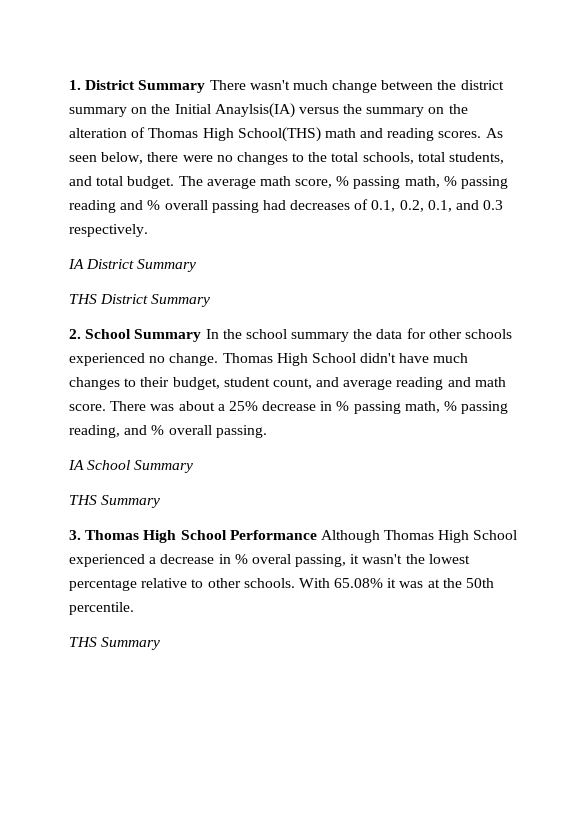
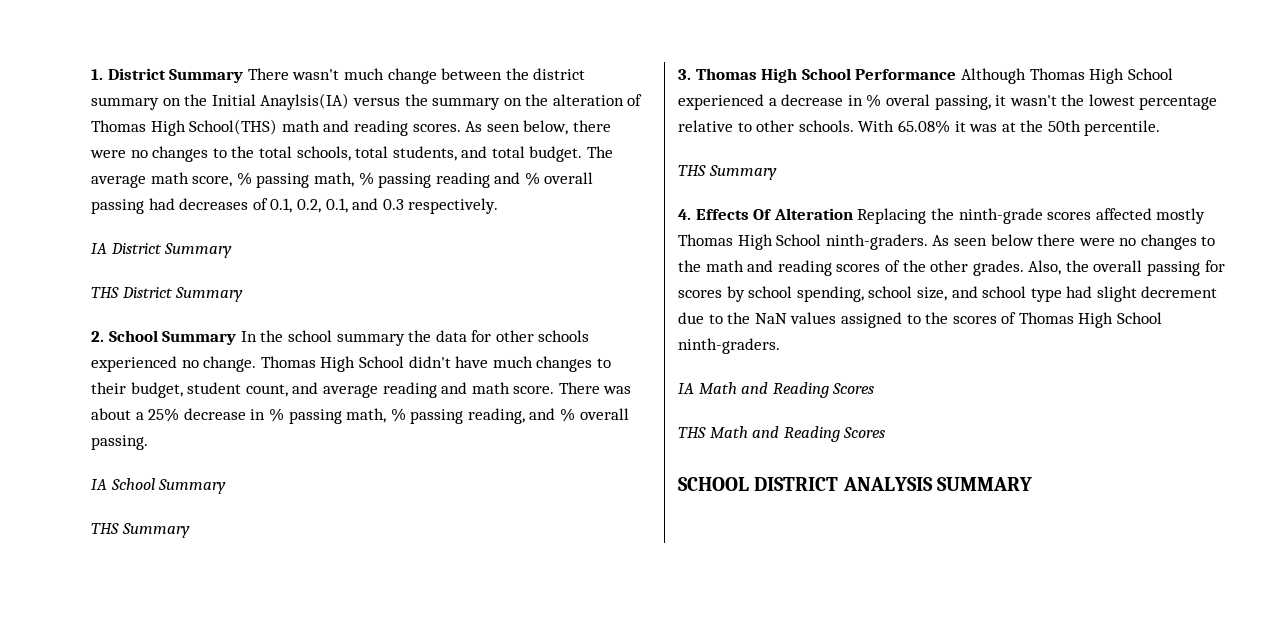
+ 4. Effects Of Alteration Replacing the ninth-grade scores affected mostly Thomas High School ninth-graders. As seen below there were no changes to the math and reading scores of the other grades. Also, the overall passing for scores by school spending, school size, and school type had slight decrement due to the NaN values assigned to the scores of Thomas High School ninth-graders.
+ IA Math and Reading Scores
+ THS Math and Reading Scores
+ SCHOOL DISTRICT ANALYSIS SUMMARY

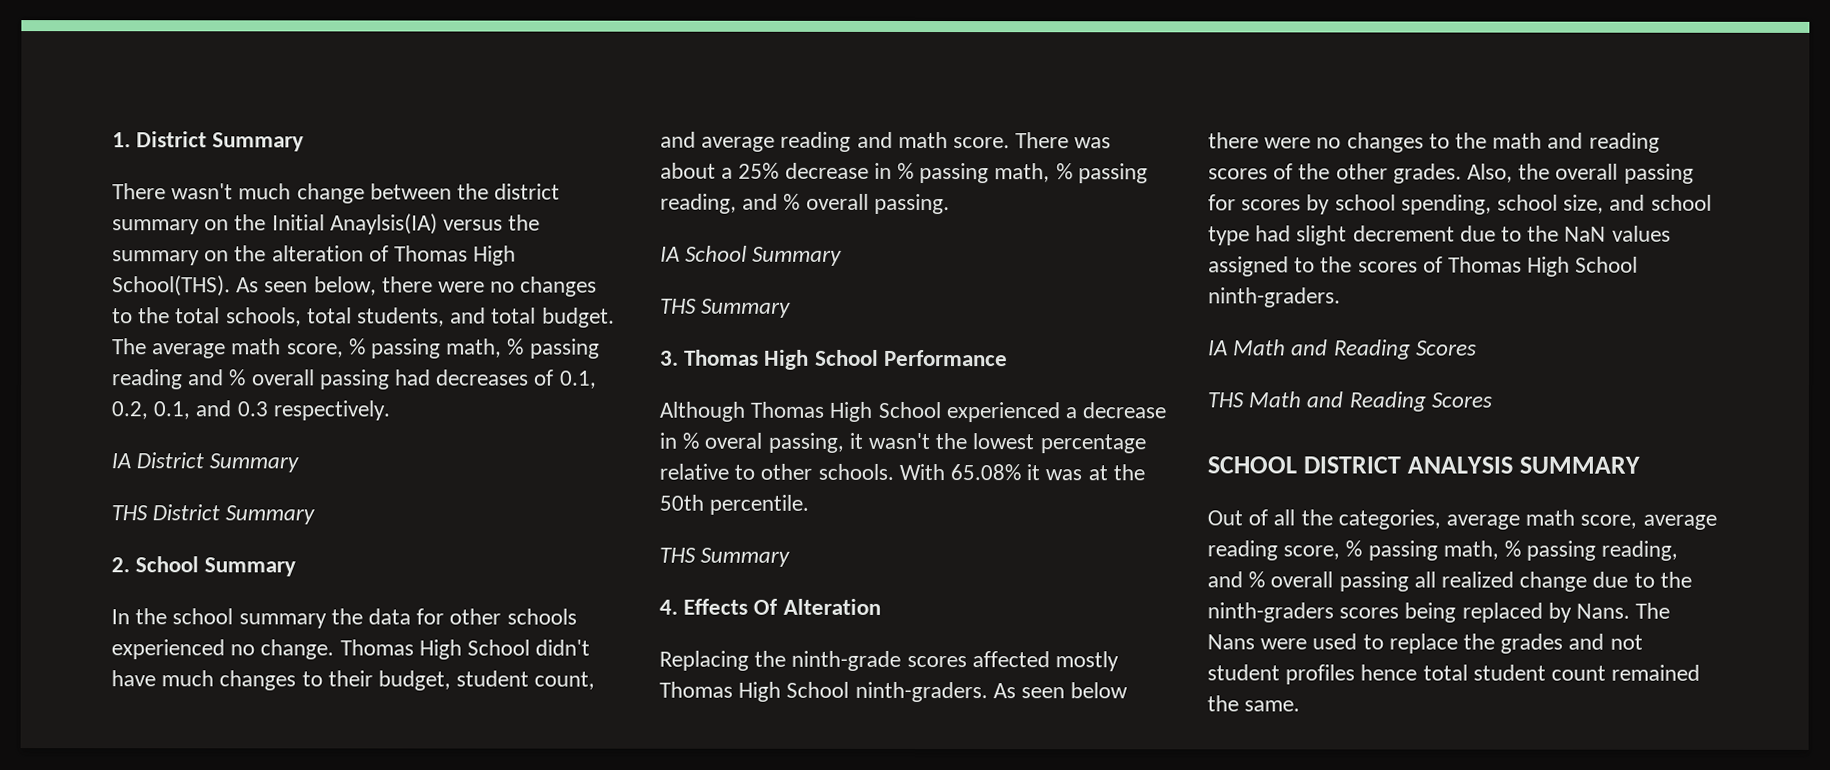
- 1. District Summary There wasn't much change between the district summary on the Initial Anaylsis(IA) versus the summary on the alteration of Thomas High School(THS) math and reading scores.
+ 1. District Summary
+ There wasn't much change between the district summary on the Initial Anaylsis(IA) versus the summary on the alteration of Thomas High School(THS).
- 2. School Summary In the school summary the data for other schools experienced no change.
+ 2. School Summary
+ In the school summary the data for other schools experienced no change.
- 3. Thomas High School Performance Although Thomas High School experienced a decrease in % overal passing, it wasn't the lowest percentage relative to other schools.
+ 3. Thomas High School Performance
+ Although Thomas High School experienced a decrease in % overal passing, it wasn't the lowest percentage relative to other schools.
- 4. Effects Of Alteration Replacing the ninth-grade scores affected mostly Thomas High School ninth-graders.
+ 4. Effects Of Alteration
+ Replacing the ninth-grade scores affected mostly Thomas High School ninth-graders.
+ Out of all the categories, average math score, average reading score, % passing math, % passing reading, and % overall passing all realized change due to the ninth-graders scores being replaced by Nans. The Nans were used to replace the grades and not student profiles hence total student count remained the same.

